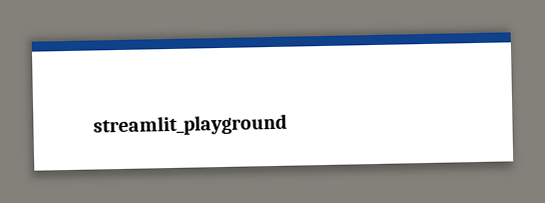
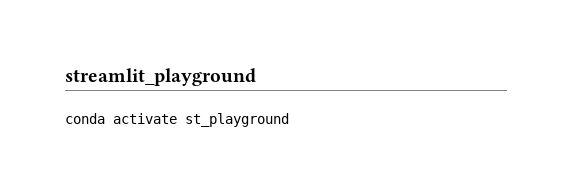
+ conda activate st_playground

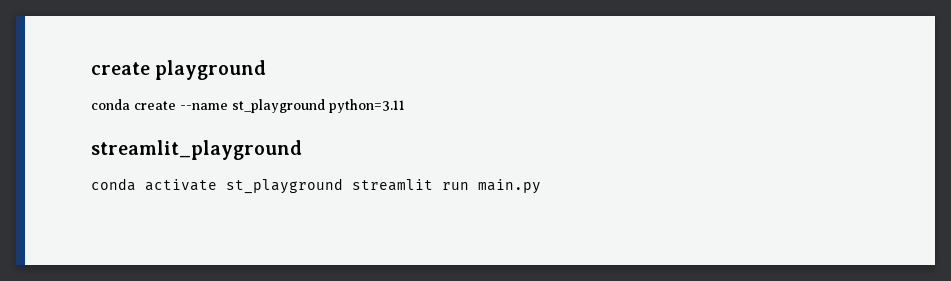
+ create playground
+ conda create --name st_playground python=3.11
- conda activate st_playground
+ conda activate st_playground streamlit run main.py

